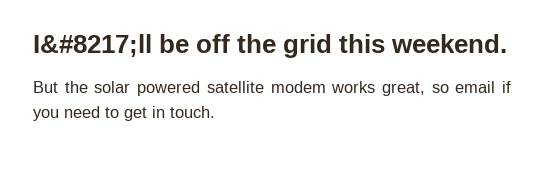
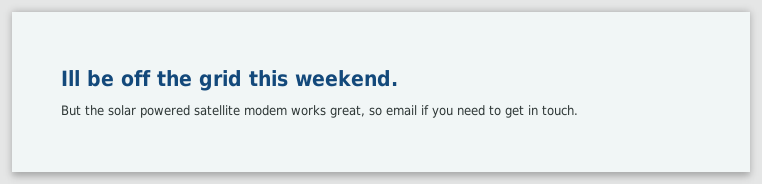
- I&#8217;ll be off the grid this weekend.
+ Ill be off the grid this weekend.

